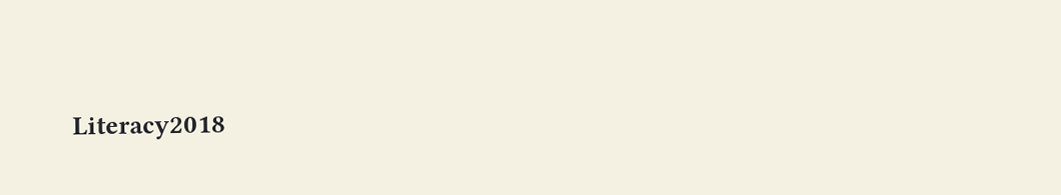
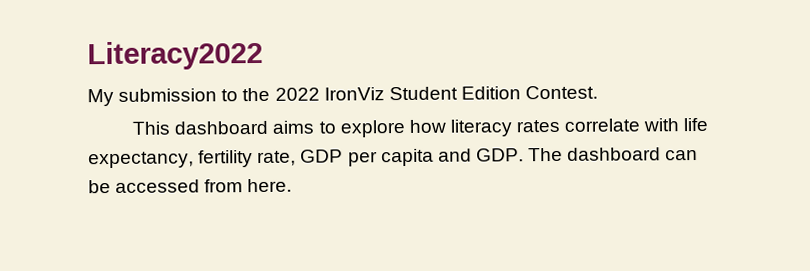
- Literacy2018
+ Literacy2022
+ My submission to the 2022 IronViz Student Edition Contest.
+ This dashboard aims to explore how literacy rates correlate with life expectancy, fertility rate, GDP per capita and GDP. The dashboard can be accessed from here.

